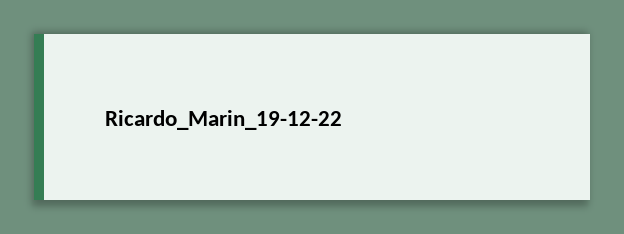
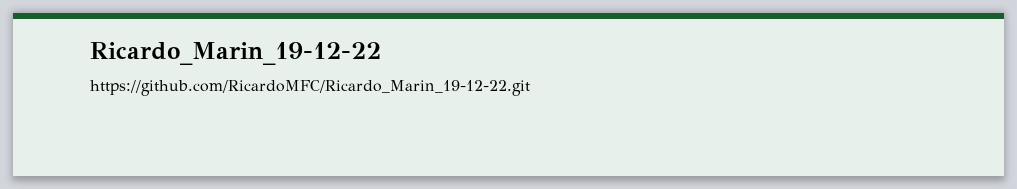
+ https://github.com/RicardoMFC/Ricardo_Marin_19-12-22.git

